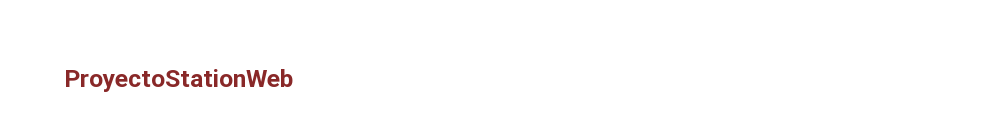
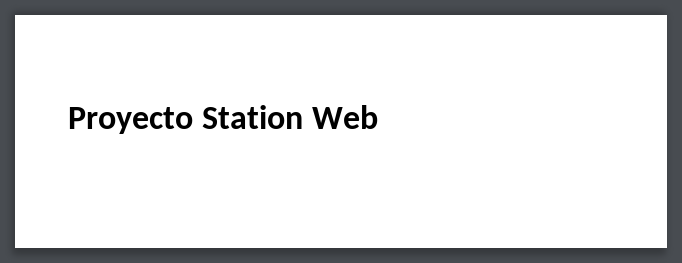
- ProyectoStationWeb
+ Proyecto Station Web

